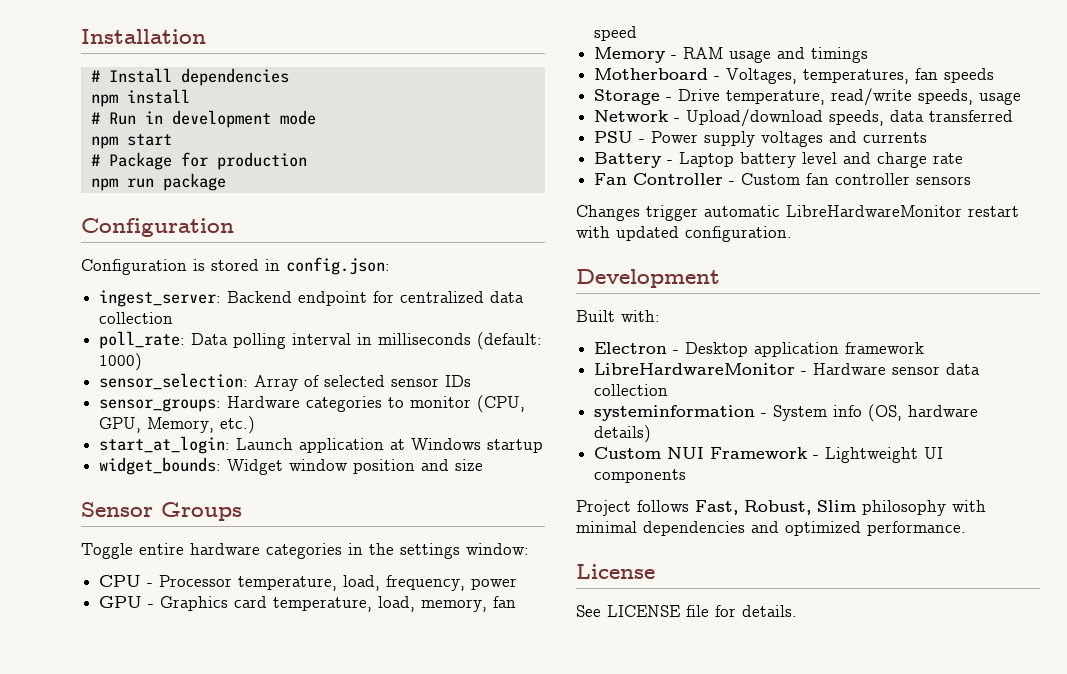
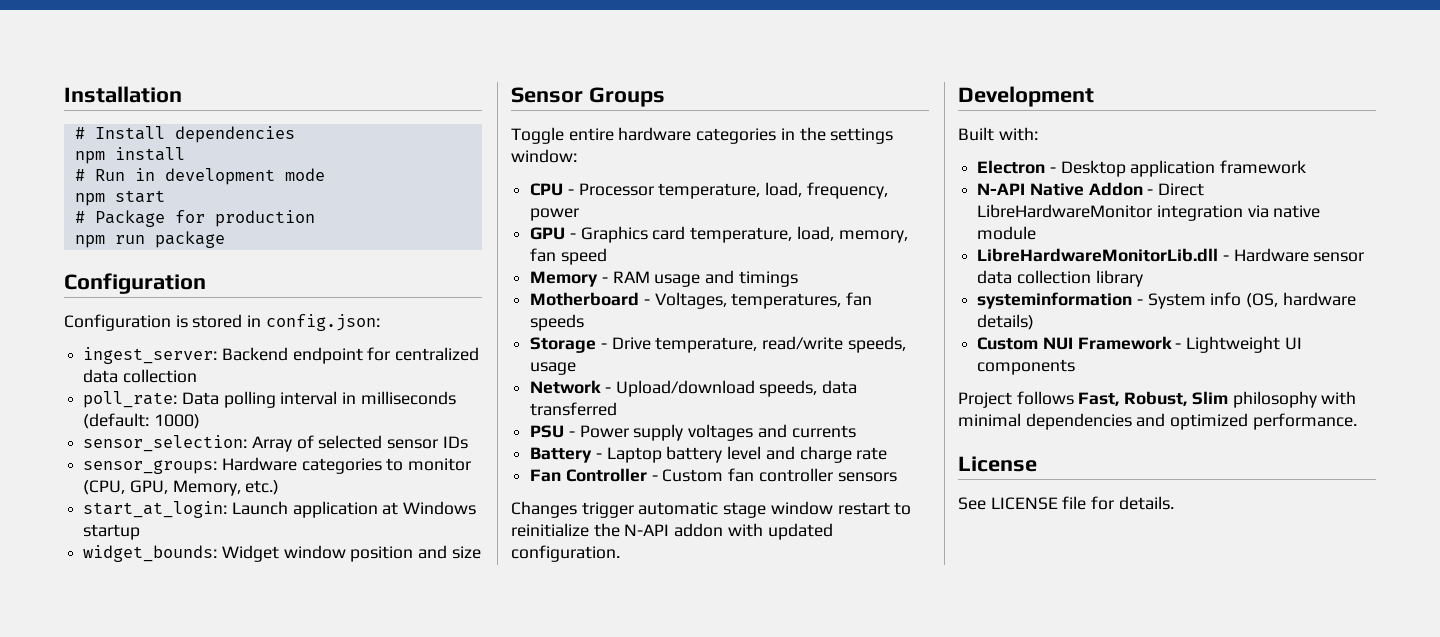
- Changes trigger automatic LibreHardwareMonitor restart with updated configuration.
+ Changes trigger automatic stage window restart to reinitialize the N-API addon with updated configuration.
- LibreHardwareMonitor - Hardware sensor data collection
+ N-API Native Addon - Direct LibreHardwareMonitor integration via native module
+ LibreHardwareMonitorLib.dll - Hardware sensor data collection library

